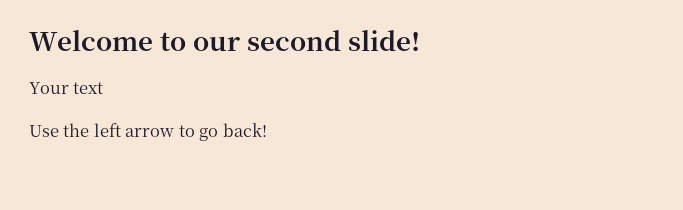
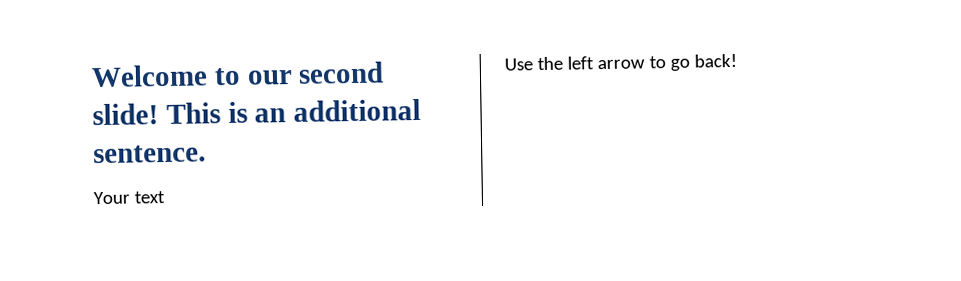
+ This is an additional sentence.

